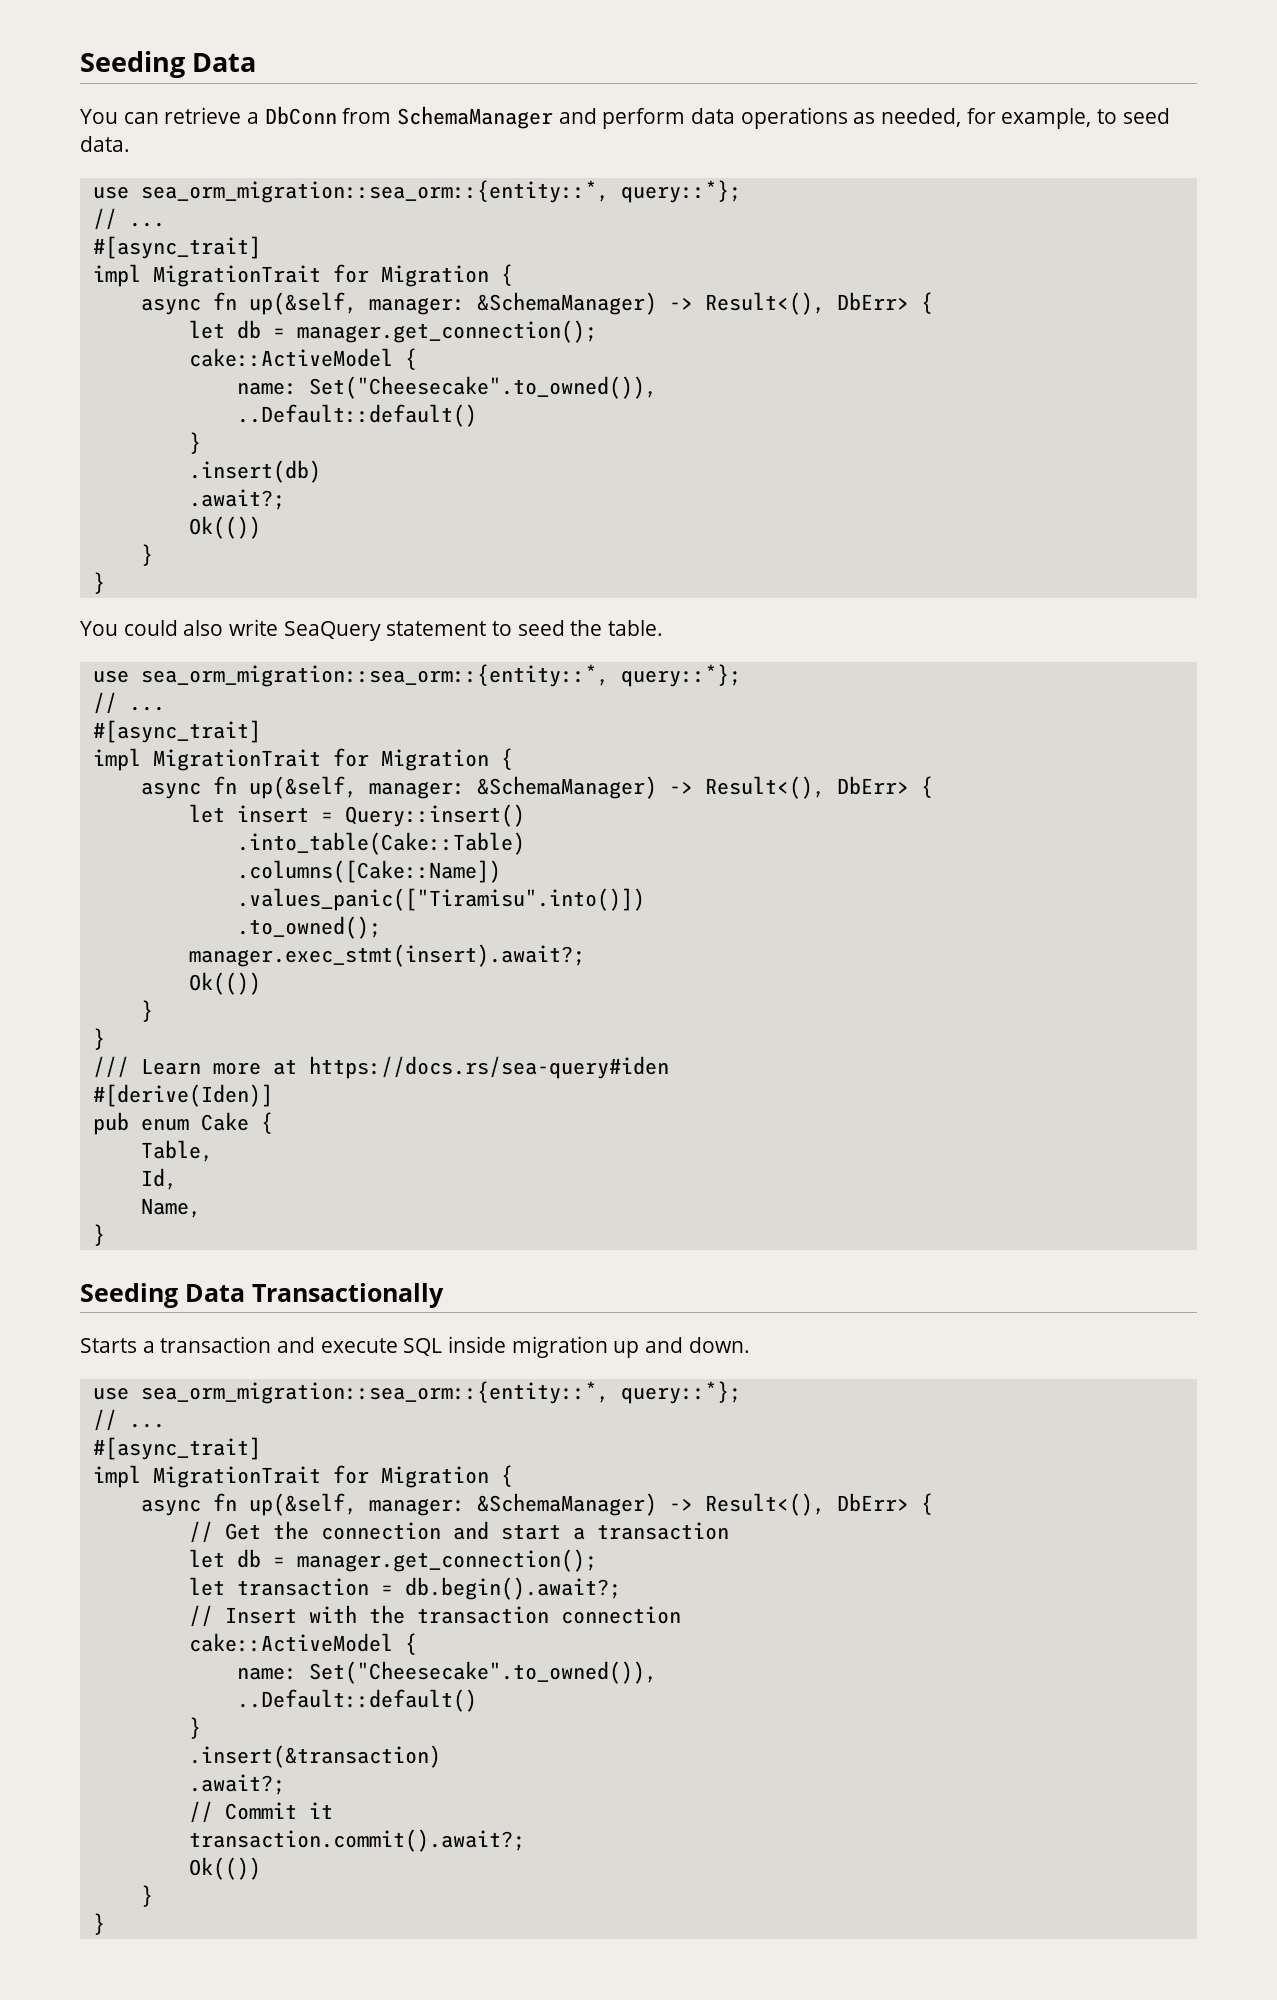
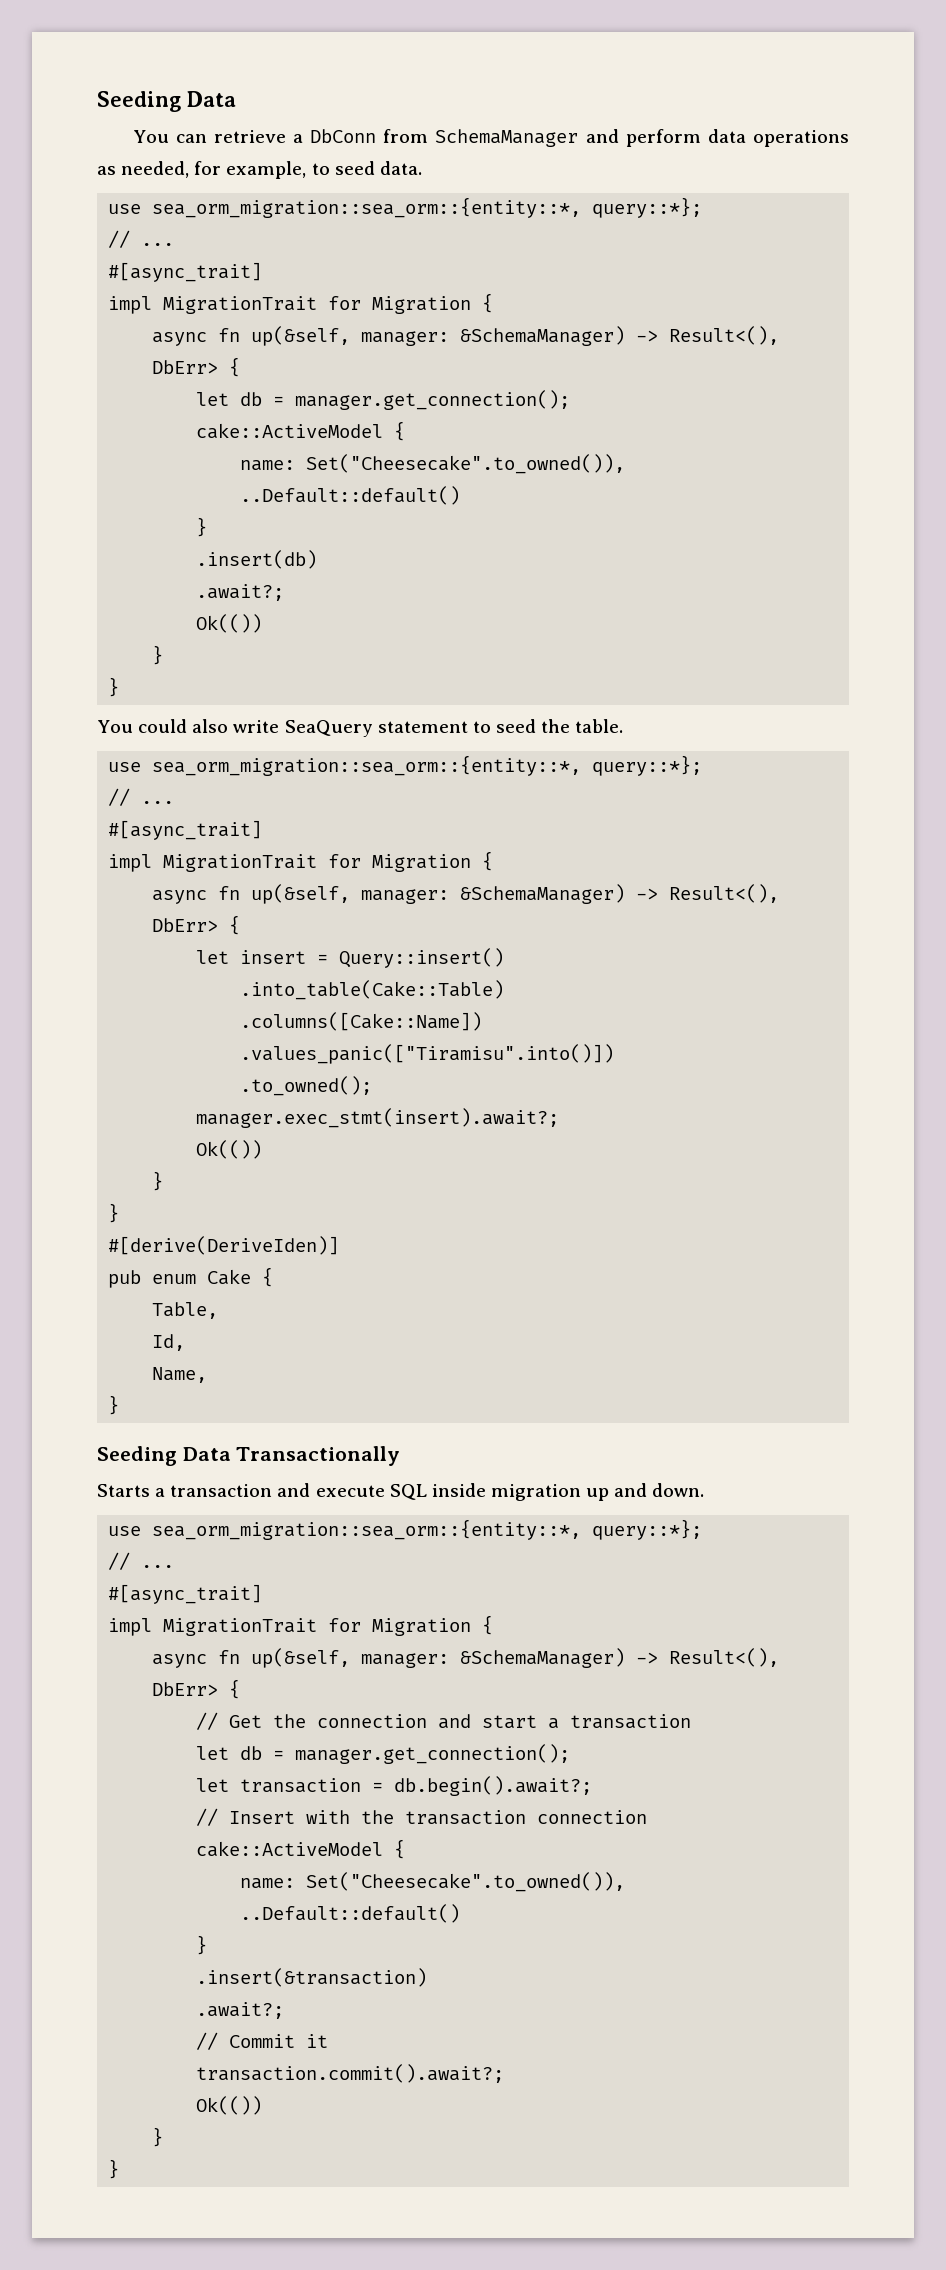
- /// Learn more at https://docs.rs/sea-query#iden
- #[derive(Iden)]
+ #[derive(DeriveIden)]

